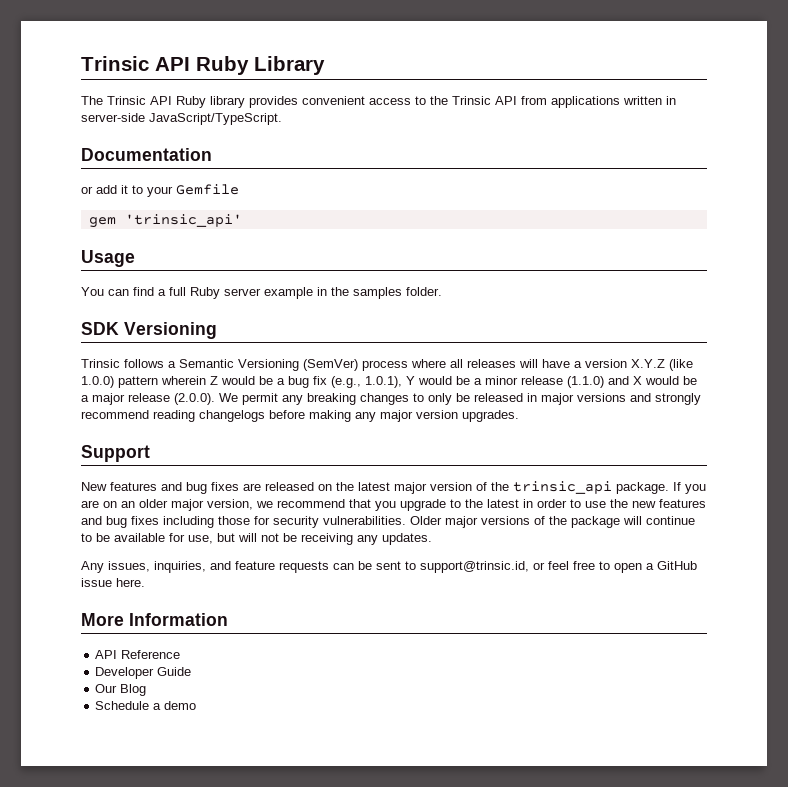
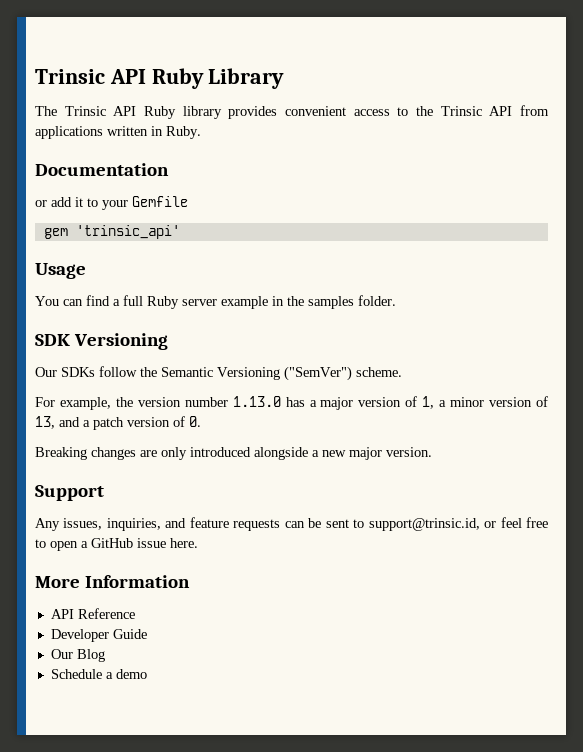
- The Trinsic API Ruby library provides convenient access to the Trinsic API from applications written in server-side JavaScript/TypeScript.
+ The Trinsic API Ruby library provides convenient access to the Trinsic API from applications written in Ruby.
- Trinsic follows a Semantic Versioning (SemVer) process where all releases will have a version X.Y.Z (like 1.0.0) pattern wherein Z would be a bug fix (e.g., 1.0.1), Y would be a minor release (1.1.0) and X would be a major release (2.0.0). We permit any breaking changes to only be released in major versions and strongly recommend reading changelogs before making any major version upgrades.
+ Our SDKs follow the Semantic Versioning ("SemVer") scheme.
+ For example, the version number 1.13.0 has a major version of 1, a minor version of 13, and a patch version of 0.
+ Breaking changes are only introduced alongside a new major version.
  Support
- New features and bug fixes are released on the latest major version of the trinsic_api package. If you are on an older major version, we recommend that you upgrade to the latest in order to use the new features and bug fixes including those for security vulnerabilities. Older major versions of the package will continue to be available for use, but will not be receiving any updates.

